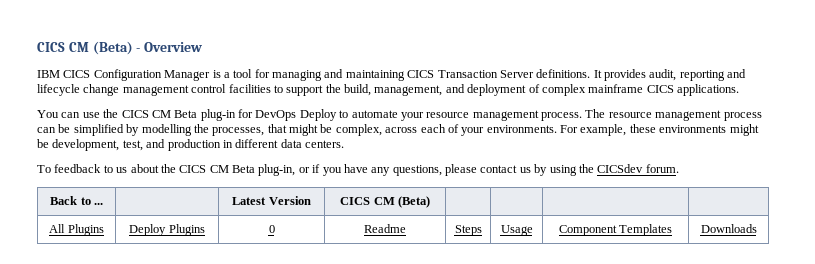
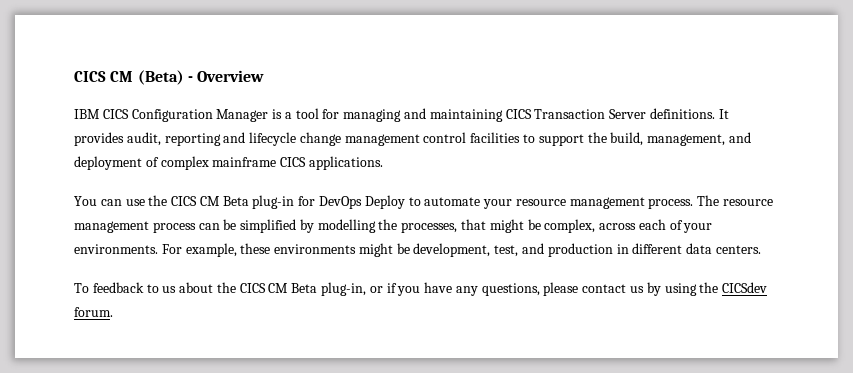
- Back to ... | | Latest Version | CICS CM (Beta) | | | |
- All Plugins | Deploy Plugins | 0 | Readme | Steps | Usage | Component Templates | Downloads

